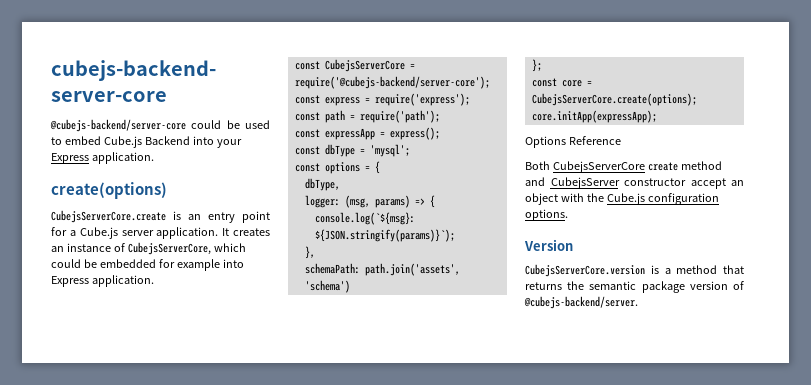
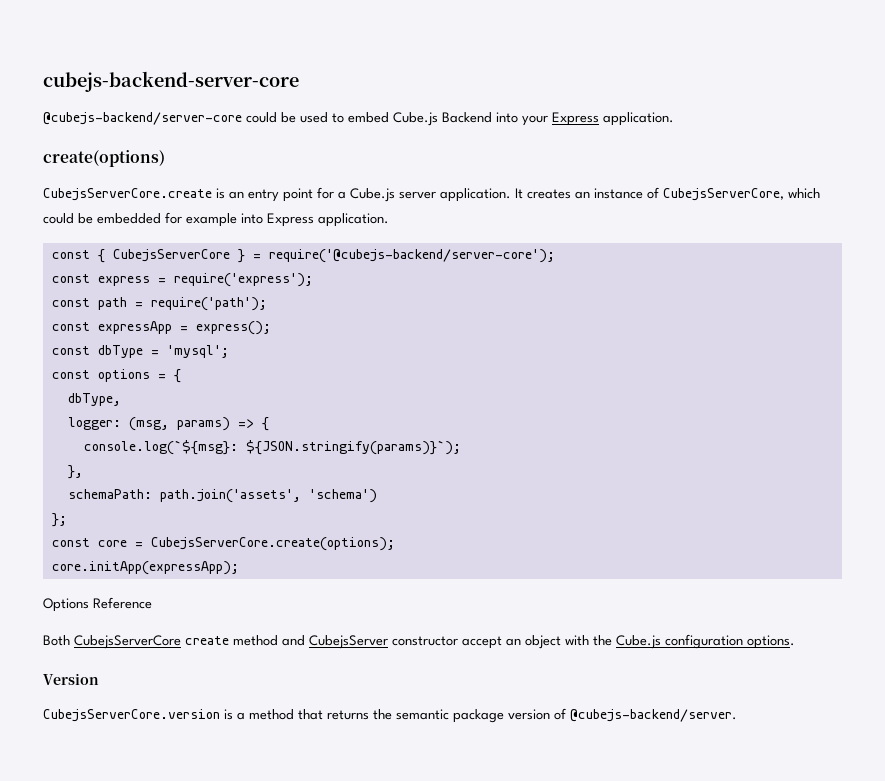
- const CubejsServerCore = require('@cubejs-backend/server-core');
+ const { CubejsServerCore } = require('@cubejs-backend/server-core');

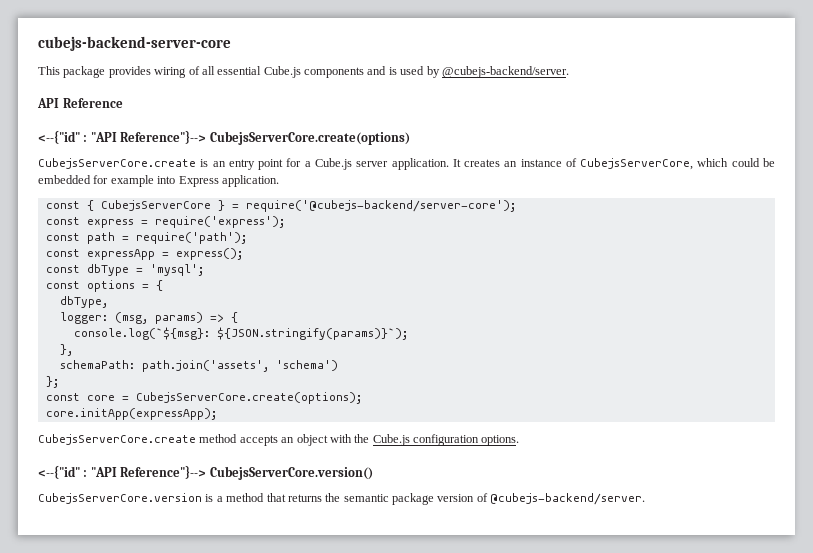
- @cubejs-backend/server-core could be used to embed Cube.js Backend into your Express application.
- create(options)
+ This package provides wiring of all essential Cube.js components and is used by @cubejs-backend/server.
+ API Reference
+ <--{"id" : "API Reference"}--> CubejsServerCore.create(options)
- Options Reference
- Both CubejsServerCore create method and CubejsServer constructor accept an object with the Cube.js configuration options.
+ CubejsServerCore.create method accepts an object with the Cube.js configuration options.
- Version
+ <--{"id" : "API Reference"}--> CubejsServerCore.version()

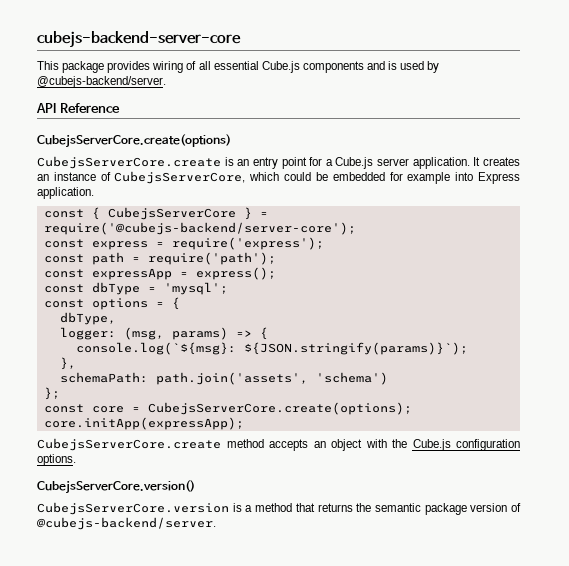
- <--{"id" : "API Reference"}--> CubejsServerCore.create(options)
+ CubejsServerCore.create(options)
- <--{"id" : "API Reference"}--> CubejsServerCore.version()
+ CubejsServerCore.version()

